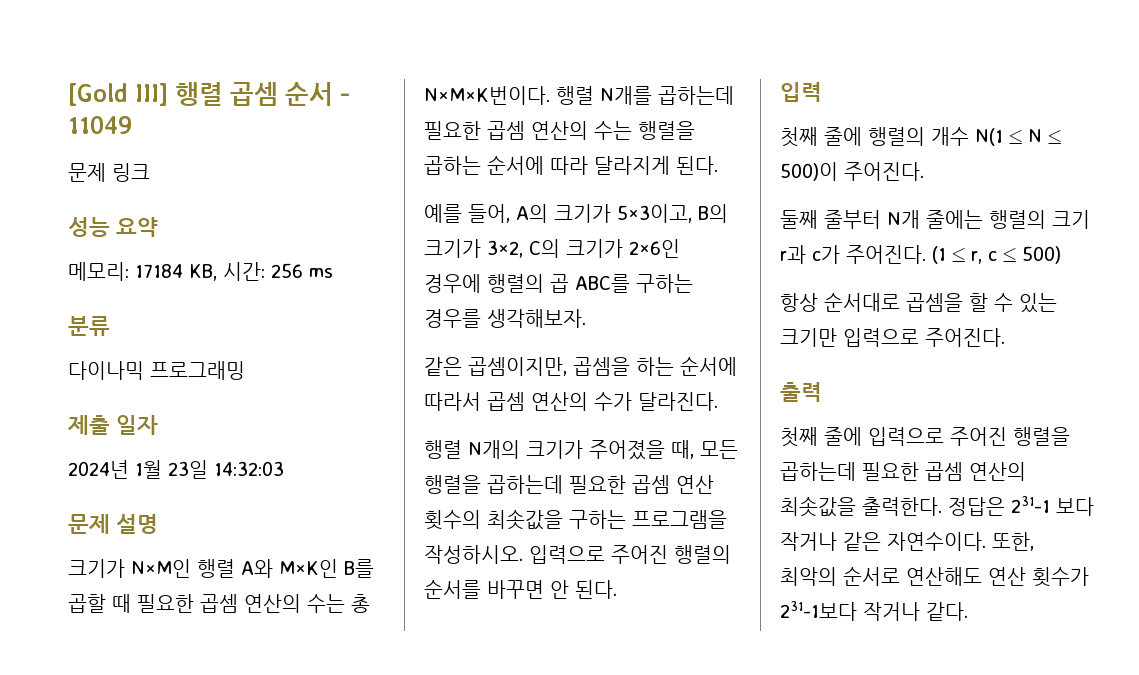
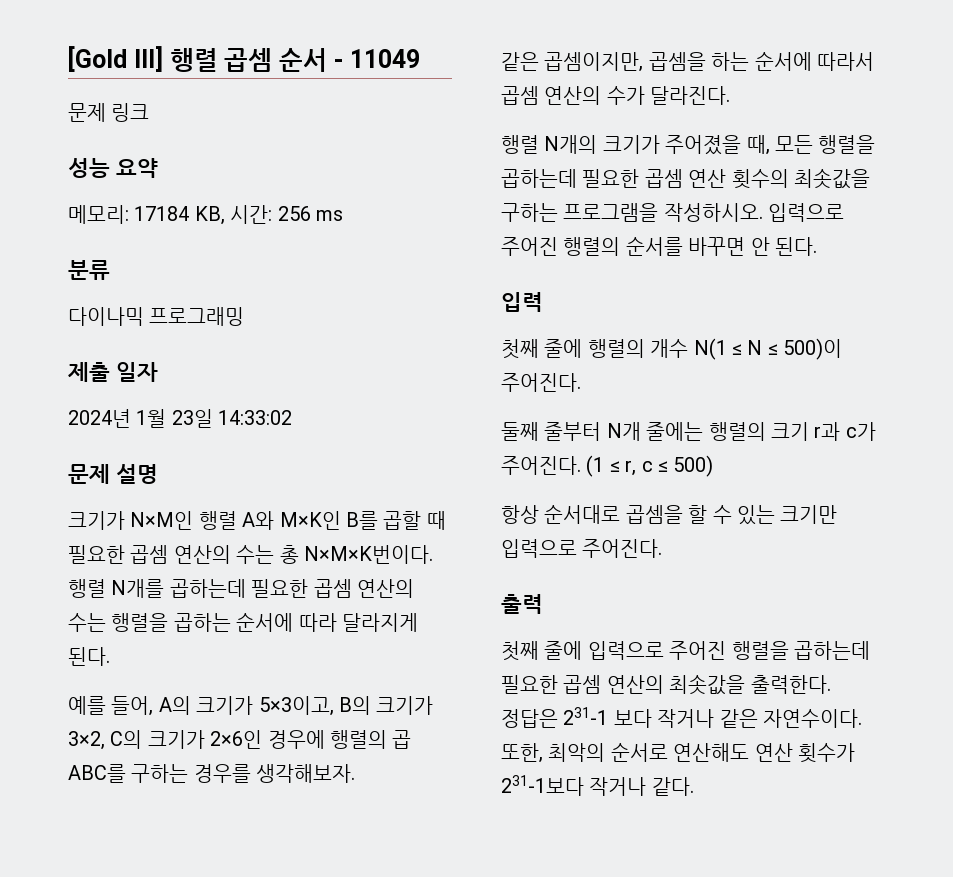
- 2024년 1월 23일 14:32:03
+ 2024년 1월 23일 14:33:02

